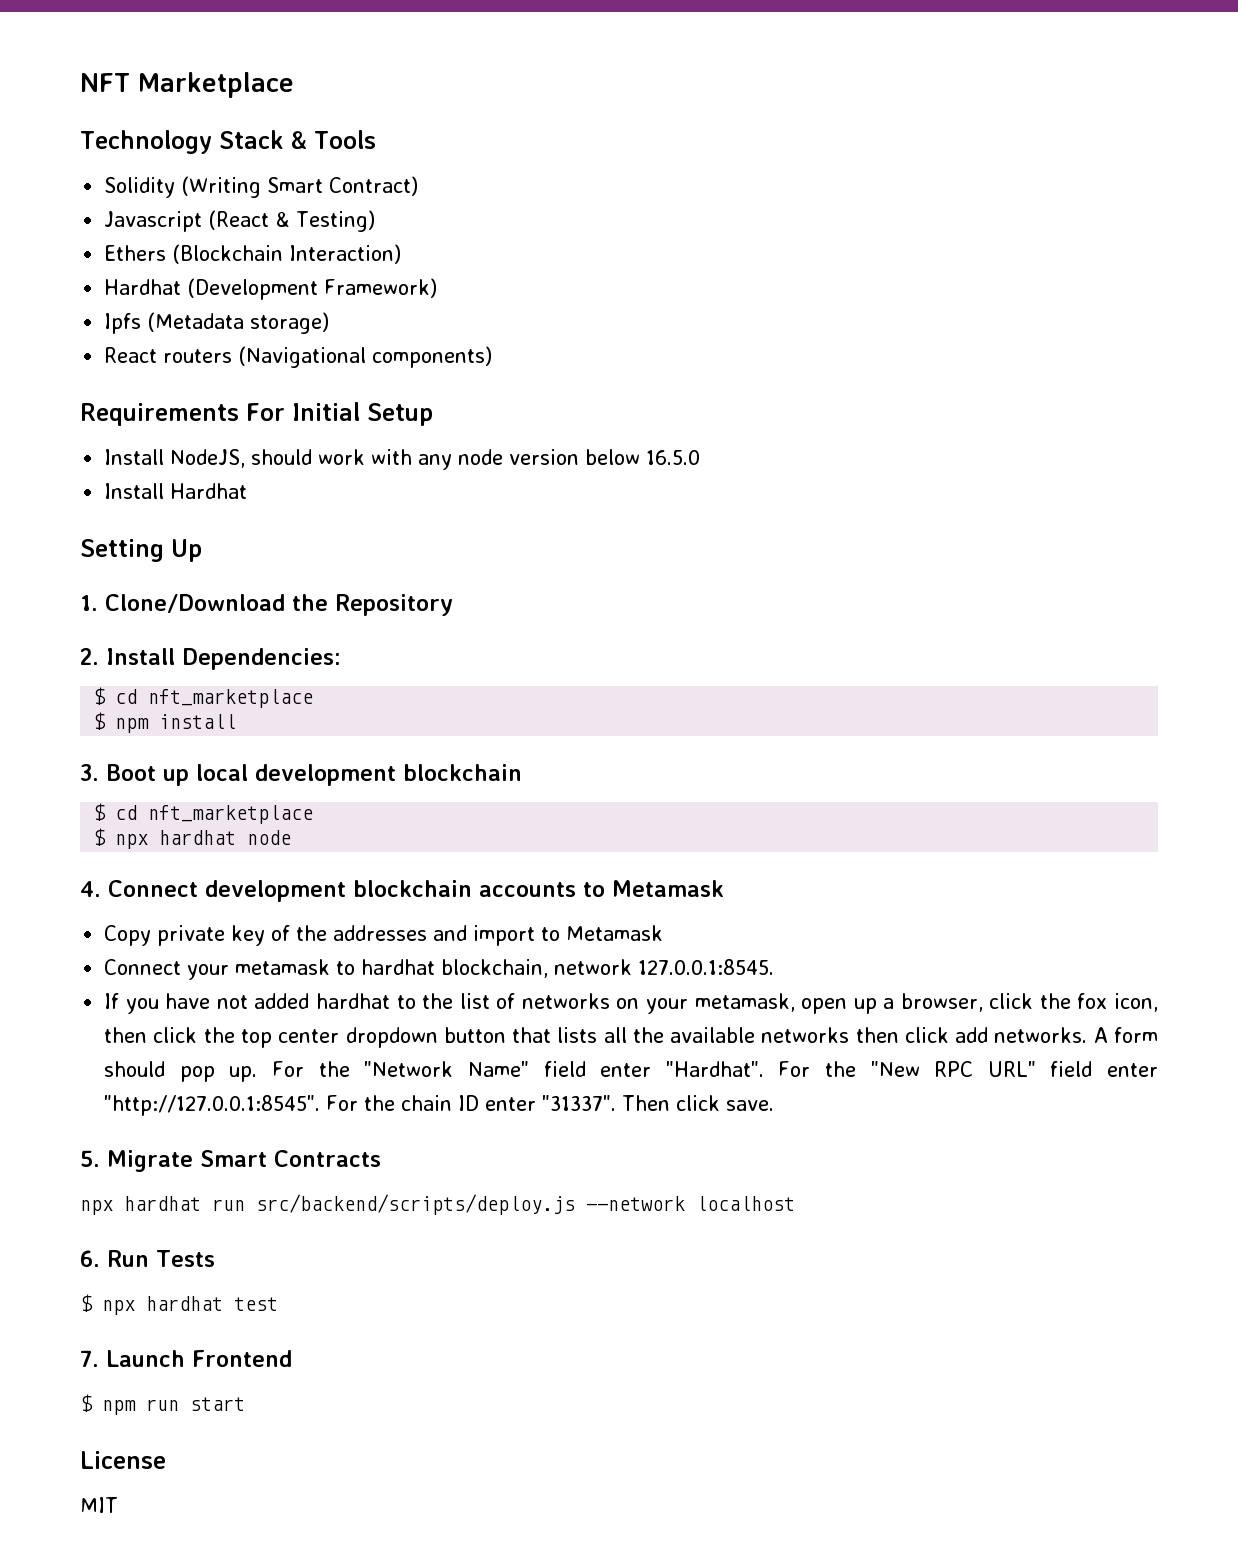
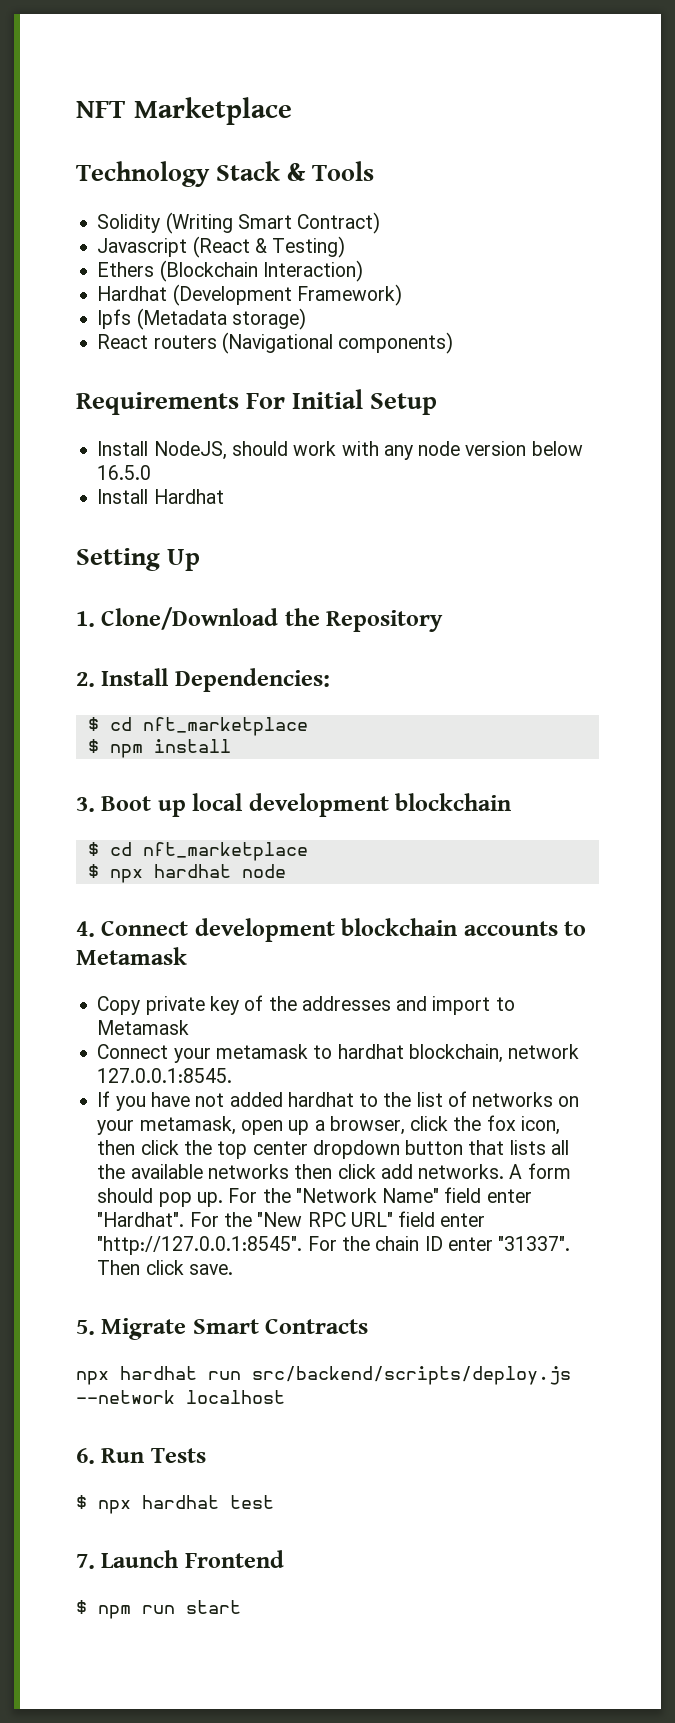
- License
- MIT

